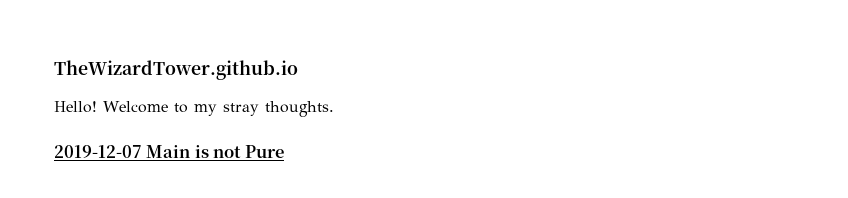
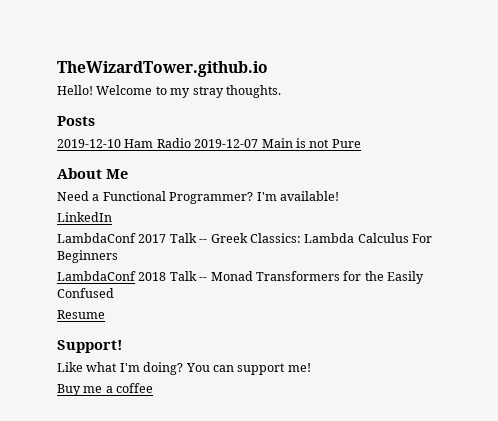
- 2019-12-07 Main is not Pure
+ Posts
+ 2019-12-10 Ham Radio 2019-12-07 Main is not Pure
+ About Me
+ Need a Functional Programmer? I'm available!
+ LinkedIn
+ LambdaConf 2017 Talk -- Greek Classics: Lambda Calculus For Beginners
+ LambdaConf 2018 Talk -- Monad Transformers for the Easily Confused
+ Resume
+ Support!
+ Like what I'm doing? You can support me!
+ Buy me a coffee

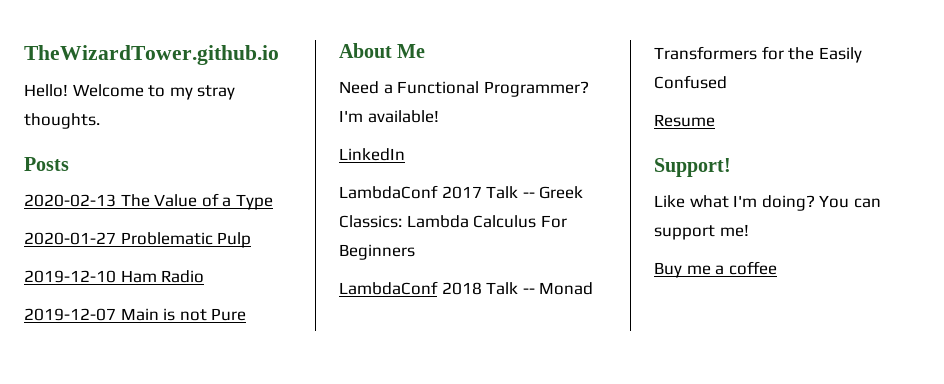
+ 2020-02-13 The Value of a Type
+ 2020-01-27 Problematic Pulp
- 2019-12-10 Ham Radio 2019-12-07 Main is not Pure
+ 2019-12-10 Ham Radio
+ 2019-12-07 Main is not Pure

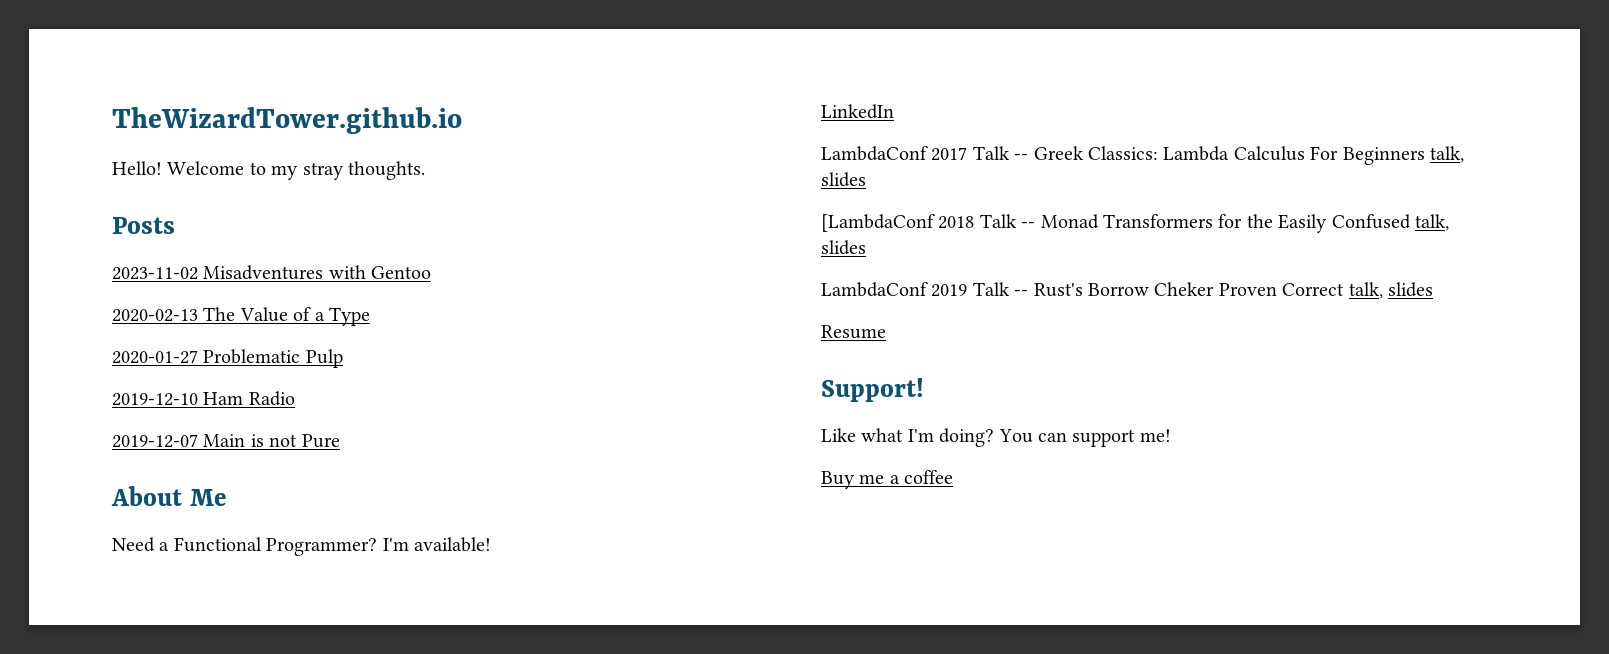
+ 2023-11-02 Misadventures with Gentoo
- LambdaConf 2017 Talk -- Greek Classics: Lambda Calculus For Beginners
- LambdaConf 2018 Talk -- Monad Transformers for the Easily Confused
+ LambdaConf 2017 Talk -- Greek Classics: Lambda Calculus For Beginners talk, slides
+ [LambdaConf 2018 Talk -- Monad Transformers for the Easily Confused talk, slides
+ LambdaConf 2019 Talk -- Rust's Borrow Cheker Proven Correct talk, slides

